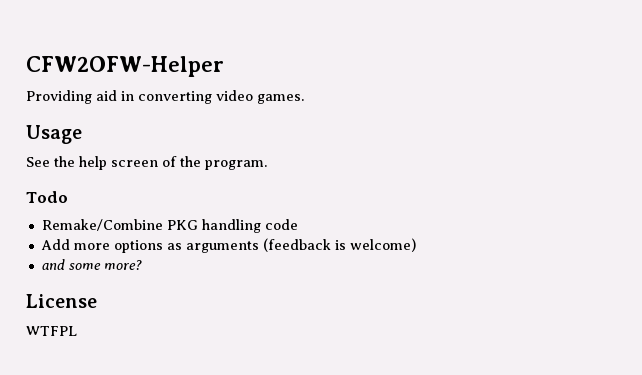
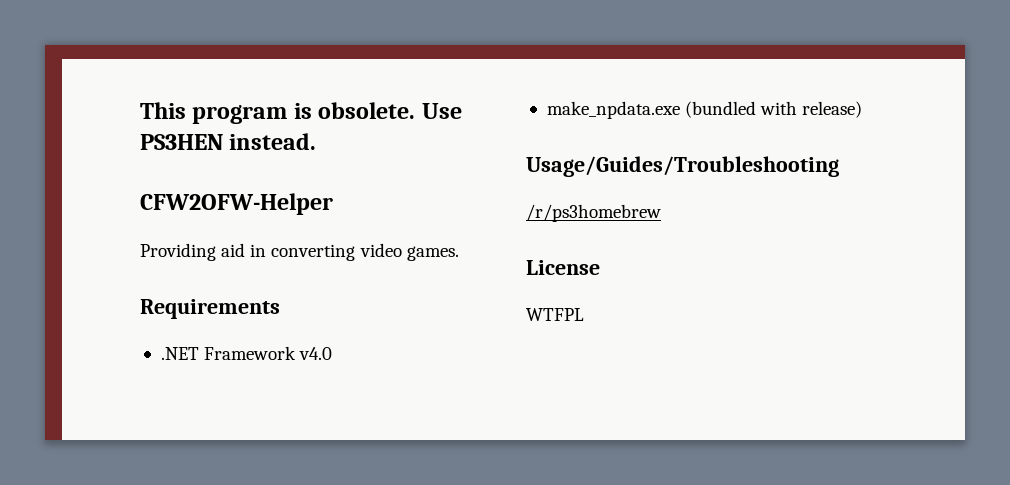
+ This program is obsolete. Use PS3HEN instead.
- Usage
- See the help screen of the program.
- Todo
- Remake/Combine PKG handling code
- Add more options as arguments (feedback is welcome)
- and some more?
+ Requirements
+ .NET Framework v4.0
+ make_npdata.exe (bundled with release)
+ Usage/Guides/Troubleshooting
+ /r/ps3homebrew

